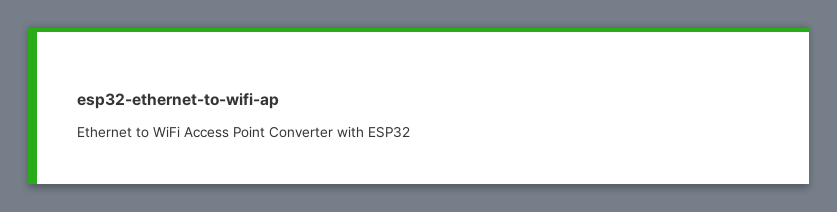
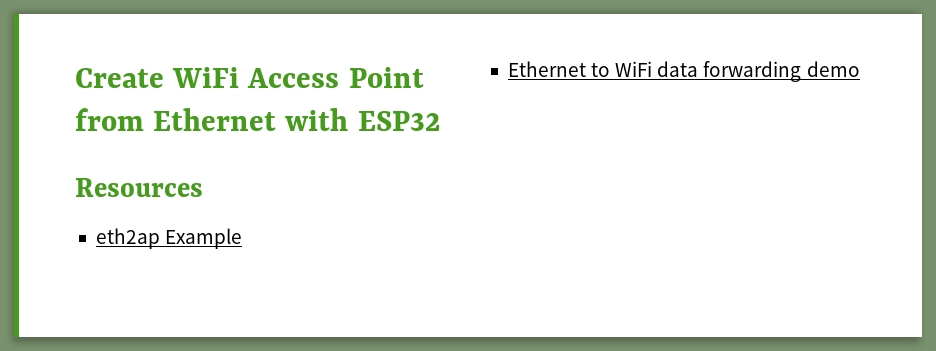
- esp32-ethernet-to-wifi-ap
- Ethernet to WiFi Access Point Converter with ESP32
+ Create WiFi Access Point from Ethernet with ESP32
+ Resources
+ eth2ap Example
+ Ethernet to WiFi data forwarding demo

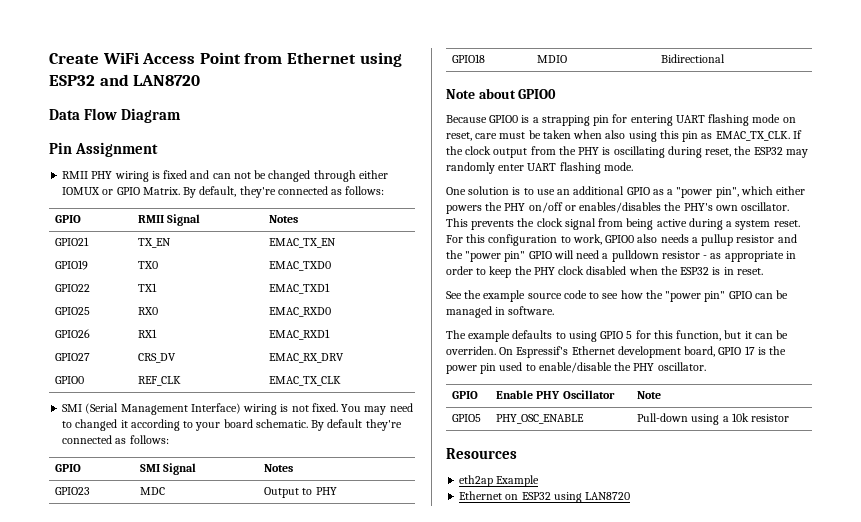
- Create WiFi Access Point from Ethernet with ESP32
+ Create WiFi Access Point from Ethernet using ESP32 and LAN8720
+ Data Flow Diagram
+ Pin Assignment
+ RMII PHY wiring is fixed and can not be changed through either IOMUX or GPIO Matrix. By default, they're connected as follows:
+ GPIO | RMII Signal | Notes
+ GPIO21 | TX_EN | EMAC_TX_EN
+ GPIO19 | TX0 | EMAC_TXD0
+ GPIO22 | TX1 | EMAC_TXD1
+ GPIO25 | RX0 | EMAC_RXD0
+ GPIO26 | RX1 | EMAC_RXD1
+ GPIO27 | CRS_DV | EMAC_RX_DRV
+ GPIO0 | REF_CLK | EMAC_TX_CLK
+ SMI (Serial Management Interface) wiring is not fixed. You may need to changed it according to your board schematic. By default they're connected as follows:
+ GPIO | SMI Signal | Notes
+ GPIO23 | MDC | Output to PHY
+ GPIO18 | MDIO | Bidirectional
+ Note about GPIO0
+ Because GPIO0 is a strapping pin for entering UART flashing mode on reset, care must be taken when also using this pin as EMAC_TX_CLK. If the clock output from the PHY is oscillating during reset, the ESP32 may randomly enter UART flashing mode.
+ One solution is to use an additional GPIO as a "power pin", which either powers the PHY on/off or enables/disables the PHY's own oscillator. This prevents the clock signal from being active during a system reset. For this configuration to work, GPIO0 also needs a pullup resistor and the "power pin" GPIO will need a pulldown resistor - as appropriate in order to keep the PHY clock disabled when the ESP32 is in reset.
+ See the example source code to see how the "power pin" GPIO can be managed in software.
+ The example defaults to using GPIO 5 for this function, but it can be overriden. On Espressif's Ethernet development board, GPIO 17 is the power pin used to enable/disable the PHY oscillator.
+ GPIO | Enable PHY Oscillator | Note
+ GPIO5 | PHY_OSC_ENABLE | Pull-down using a 10k resistor
- Ethernet to WiFi data forwarding demo
+ Ethernet on ESP32 using LAN8720

